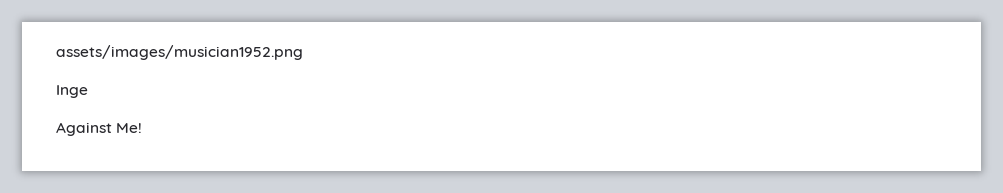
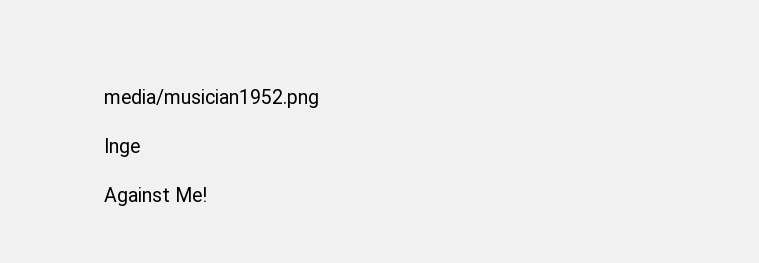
- assets/images/musician1952.png
+ media/musician1952.png

